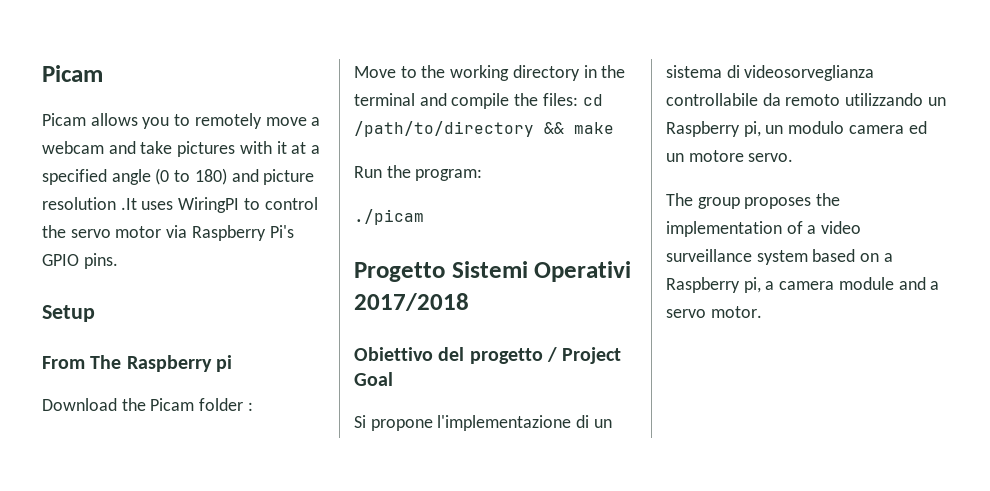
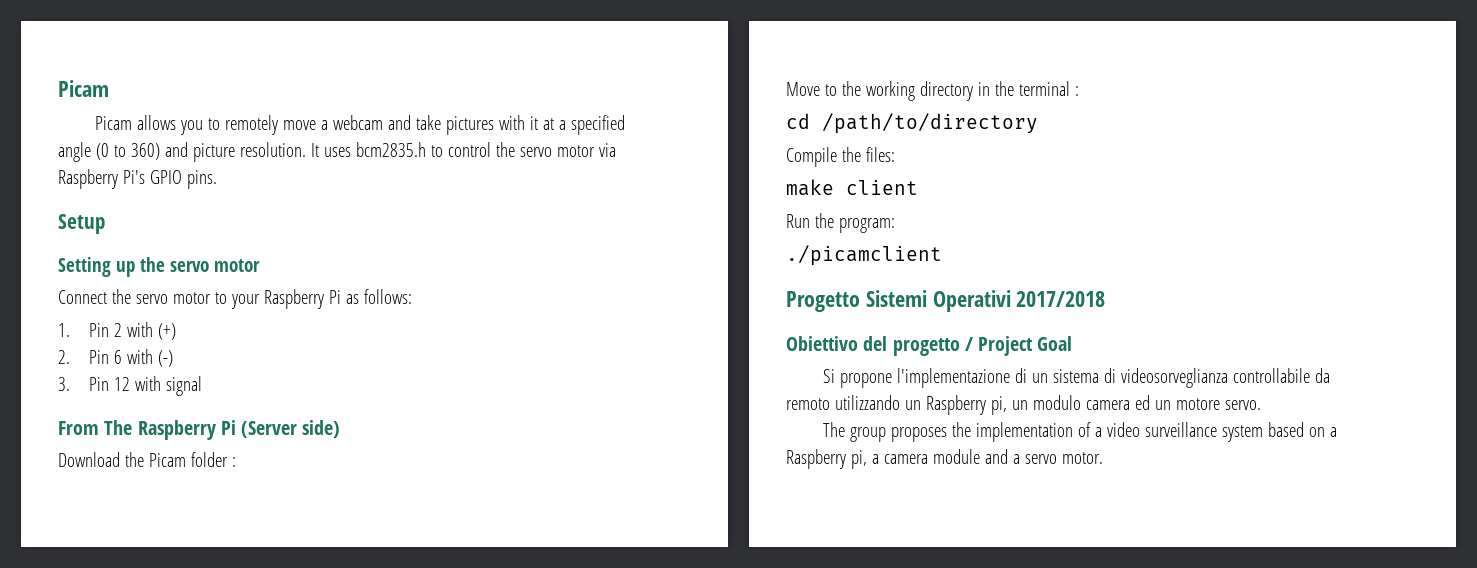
- Picam allows you to remotely move a webcam and take pictures with it at a specified angle (0 to 180) and picture resolution .It uses WiringPI to control the servo motor via Raspberry Pi's GPIO pins.
+ Picam allows you to remotely move a webcam and take pictures with it at a specified angle (0 to 360) and picture resolution. It uses bcm2835.h to control the servo motor via Raspberry Pi's GPIO pins.
+ Setting up the servo motor
+ Connect the servo motor to your Raspberry Pi as follows:
+ 1. Pin 2 with (+)
+ 2. Pin 6 with (-)
+ 3. Pin 12 with signal
- From The Raspberry pi
+ From The Raspberry Pi (Server side)
- Move to the working directory in the terminal and compile the files: cd /path/to/directory && make
+ Move to the working directory in the terminal :
+ cd /path/to/directory
+ Compile the files:
+ make client
- ./picam
+ ./picamclient

